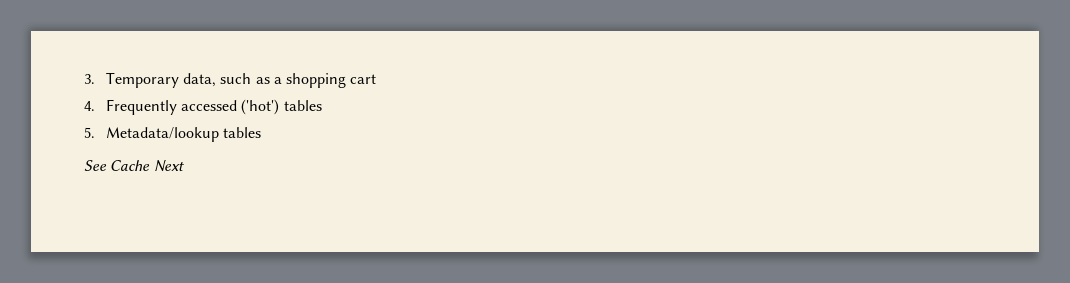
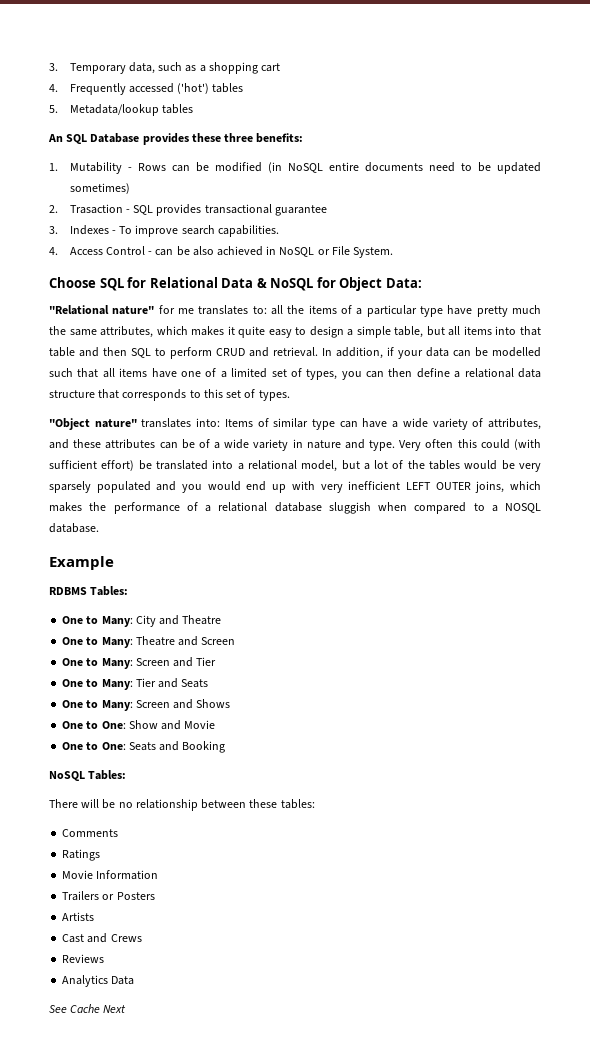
+ An SQL Database provides these three benefits:
+ 1. Mutability - Rows can be modified (in NoSQL entire documents need to be updated sometimes)
+ 2. Trasaction - SQL provides transactional guarantee
+ 3. Indexes - To improve search capabilities.
+ 4. Access Control - can be also achieved in NoSQL or File System.
+ Choose SQL for Relational Data & NoSQL for Object Data:
+ "Relational nature" for me translates to: all the items of a particular type have pretty much the same attributes, which makes it quite easy to design a simple table, but all items into that table and then SQL to perform CRUD and retrieval. In addition, if your data can be modelled such that all items have one of a limited set of types, you can then define a relational data structure that corresponds to this set of types.
+ "Object nature" translates into: Items of similar type can have a wide variety of attributes, and these attributes can be of a wide variety in nature and type. Very often this could (with sufficient effort) be translated into a relational model, but a lot of the tables would be very sparsely populated and you would end up with very inefficient LEFT OUTER joins, which makes the performance of a relational database sluggish when compared to a NOSQL database.
+ Example
+ RDBMS Tables:
+ One to Many: City and Theatre
+ One to Many: Theatre and Screen
+ One to Many: Screen and Tier
+ One to Many: Tier and Seats
+ One to Many: Screen and Shows
+ One to One: Show and Movie
+ One to One: Seats and Booking
+ NoSQL Tables:
+ There will be no relationship between these tables:
+ Comments
+ Ratings
+ Movie Information
+ Trailers or Posters
+ Artists
+ Cast and Crews
+ Reviews
+ Analytics Data

